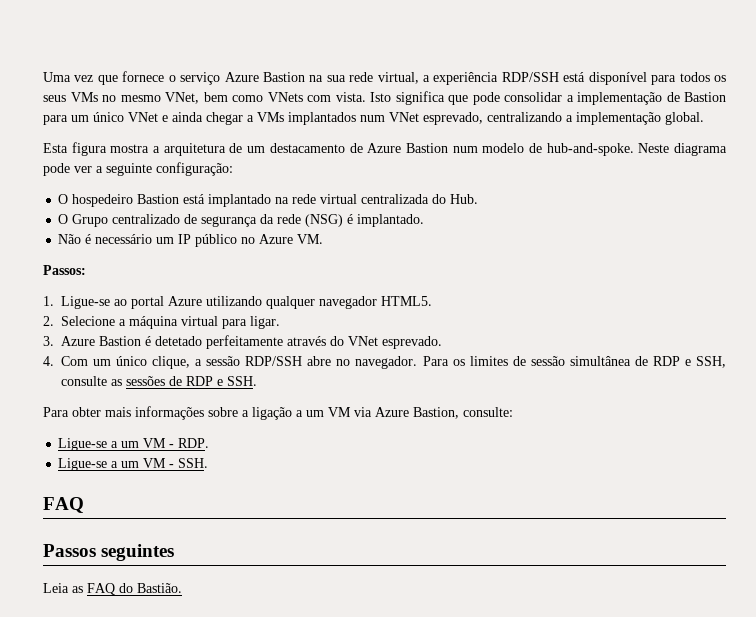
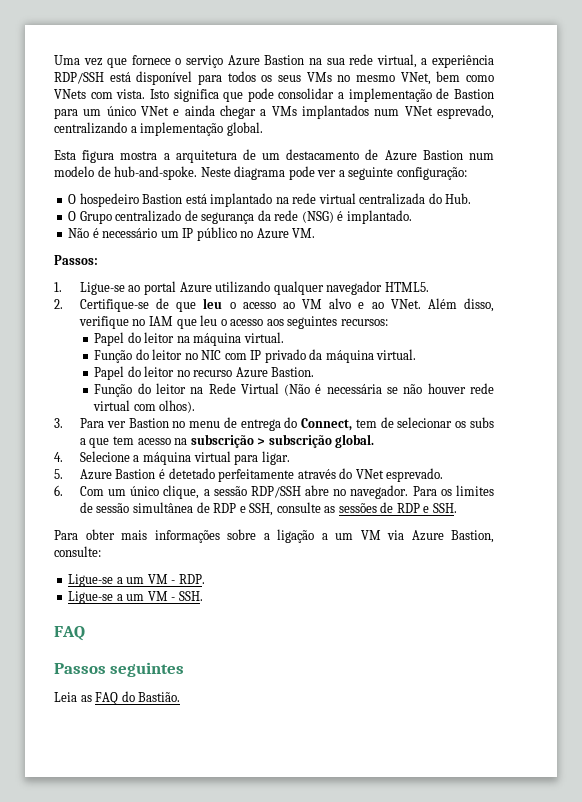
- 2. Selecione a máquina virtual para ligar.
+ 2. Certifique-se de que leu o acesso ao VM alvo e ao VNet. Além disso, verifique no IAM que leu o acesso aos seguintes recursos:
+ Papel do leitor na máquina virtual.
+ Função do leitor no NIC com IP privado da máquina virtual.
+ Papel do leitor no recurso Azure Bastion.
+ Função do leitor na Rede Virtual (Não é necessária se não houver rede virtual com olhos).
+ 3. Para ver Bastion no menu de entrega do Connect, tem de selecionar os subs a que tem acesso na subscrição > subscrição global.
+ 4. Selecione a máquina virtual para ligar.
- 3. Azure Bastion é detetado perfeitamente através do VNet esprevado.
+ 5. Azure Bastion é detetado perfeitamente através do VNet esprevado.
- 4. Com um único clique, a sessão RDP/SSH abre no navegador.
+ 6. Com um único clique, a sessão RDP/SSH abre no navegador.

